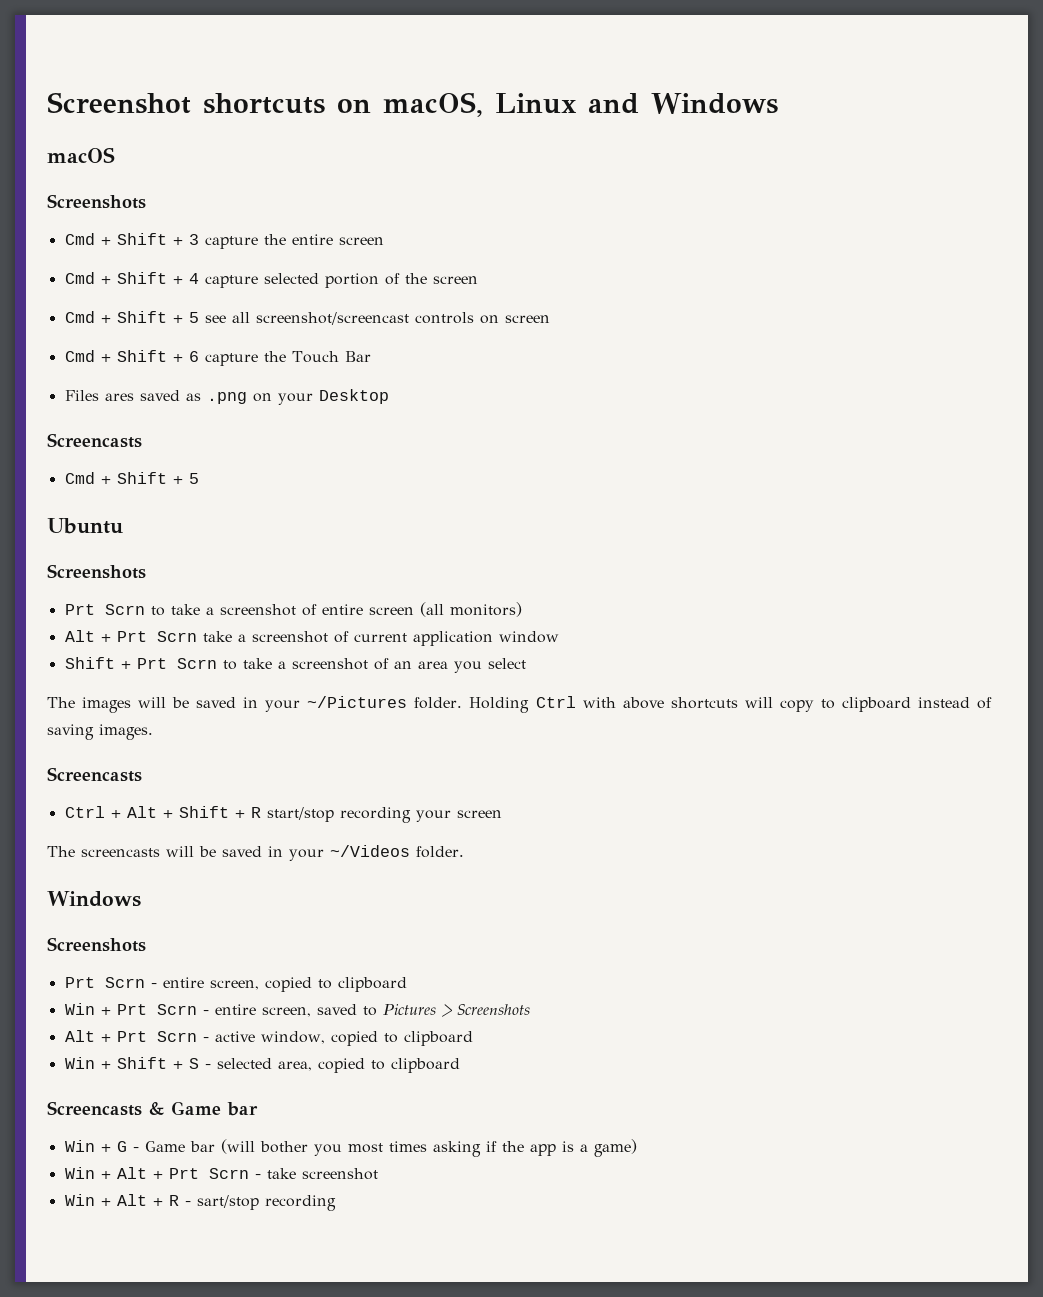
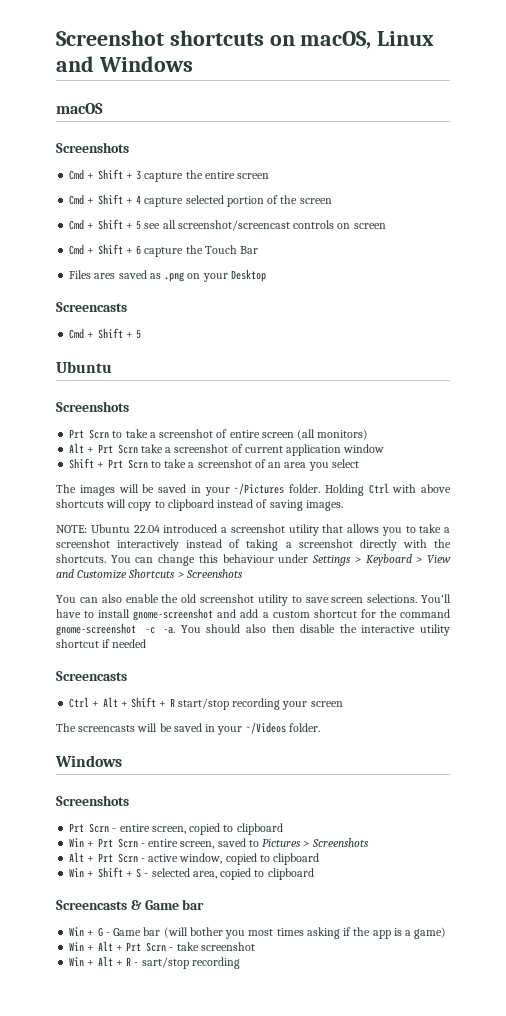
+ NOTE: Ubuntu 22.04 introduced a screenshot utility that allows you to take a screenshot interactively instead of taking a screenshot directly with the shortcuts. You can change this behaviour under Settings > Keyboard > View and Customize Shortcuts > Screenshots
+ You can also enable the old screenshot utility to save screen selections. You'll have to install gnome-screenshot and add a custom shortcut for the command gnome-screenshot -c -a. You should also then disable the interactive utility shortcut if needed

